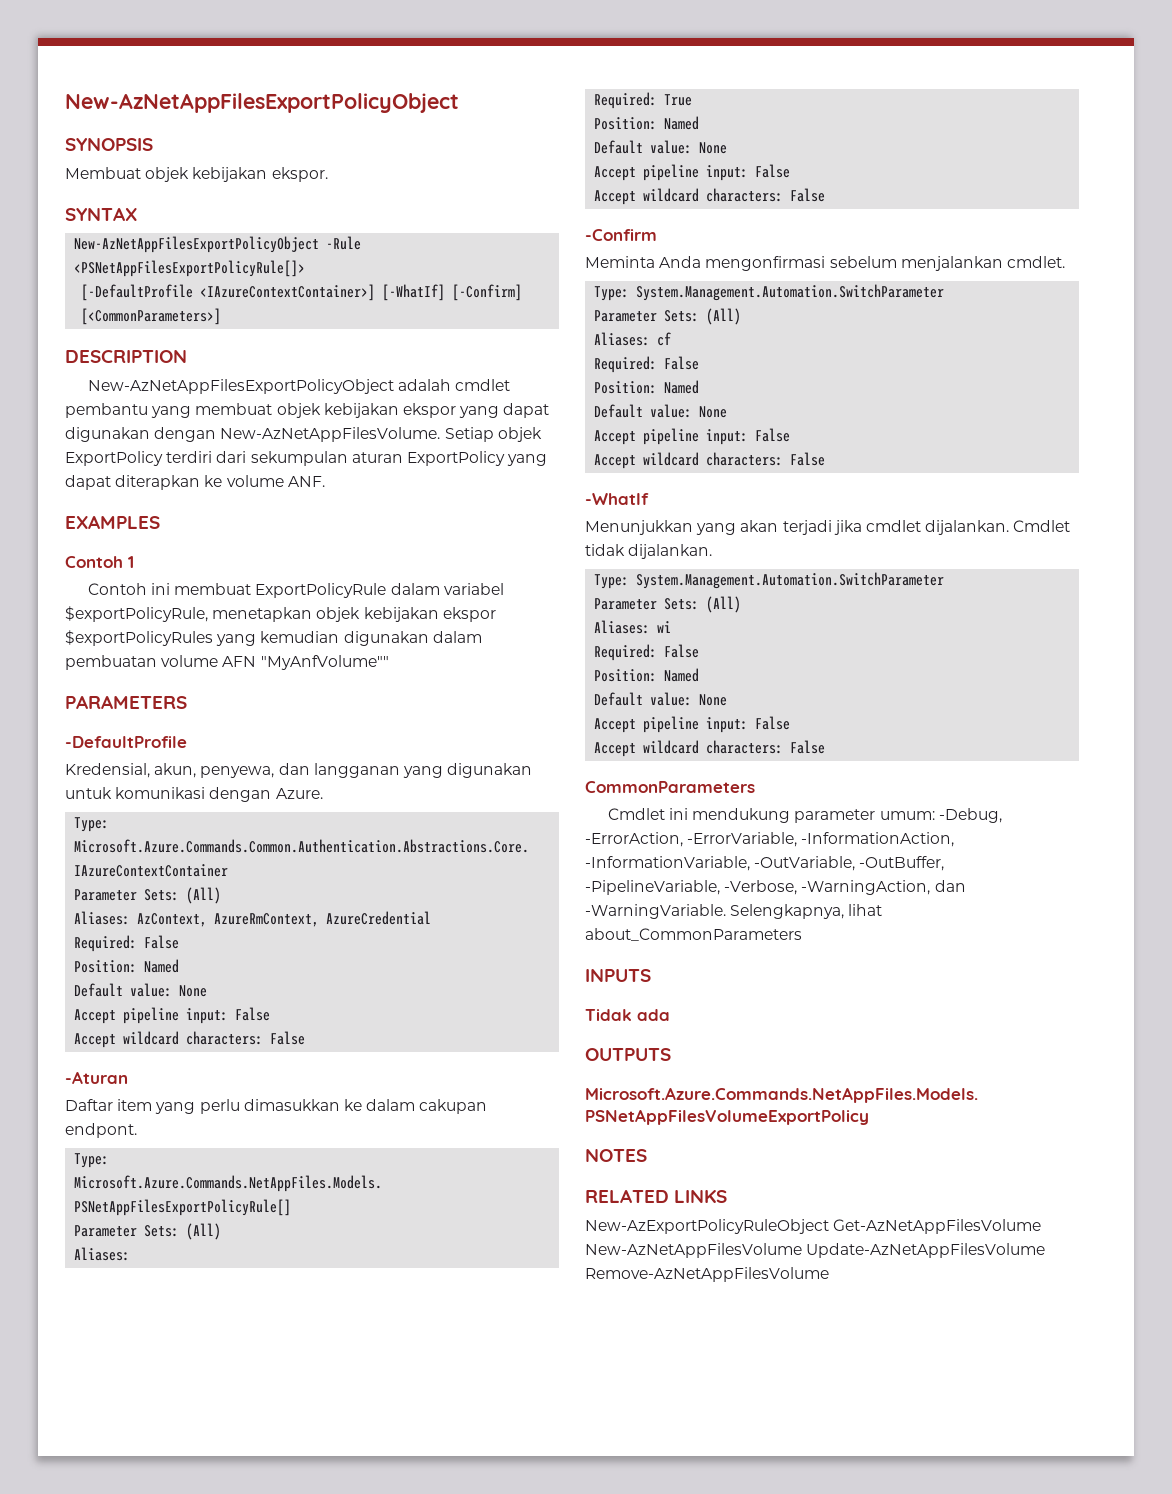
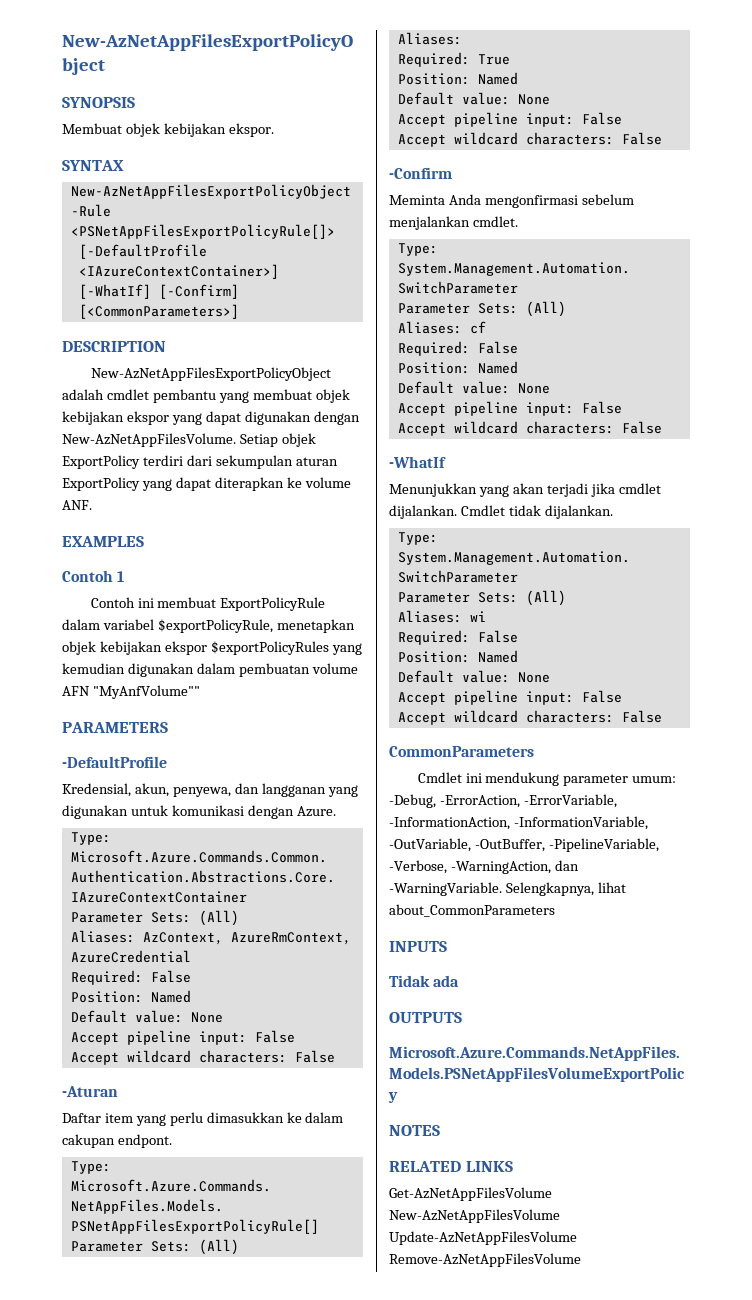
- New-AzExportPolicyRuleObject Get-AzNetAppFilesVolume New-AzNetAppFilesVolume Update-AzNetAppFilesVolume Remove-AzNetAppFilesVolume
+ Get-AzNetAppFilesVolume New-AzNetAppFilesVolume Update-AzNetAppFilesVolume Remove-AzNetAppFilesVolume

